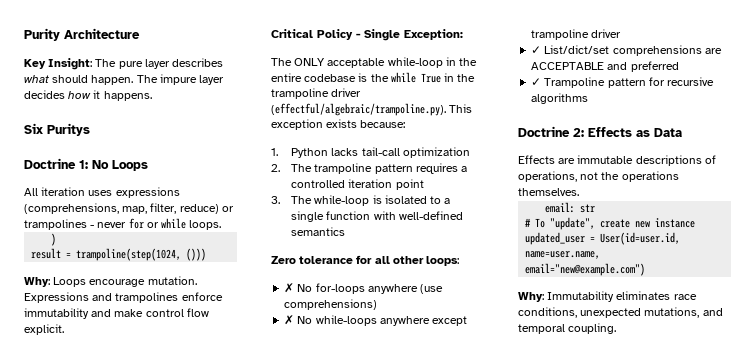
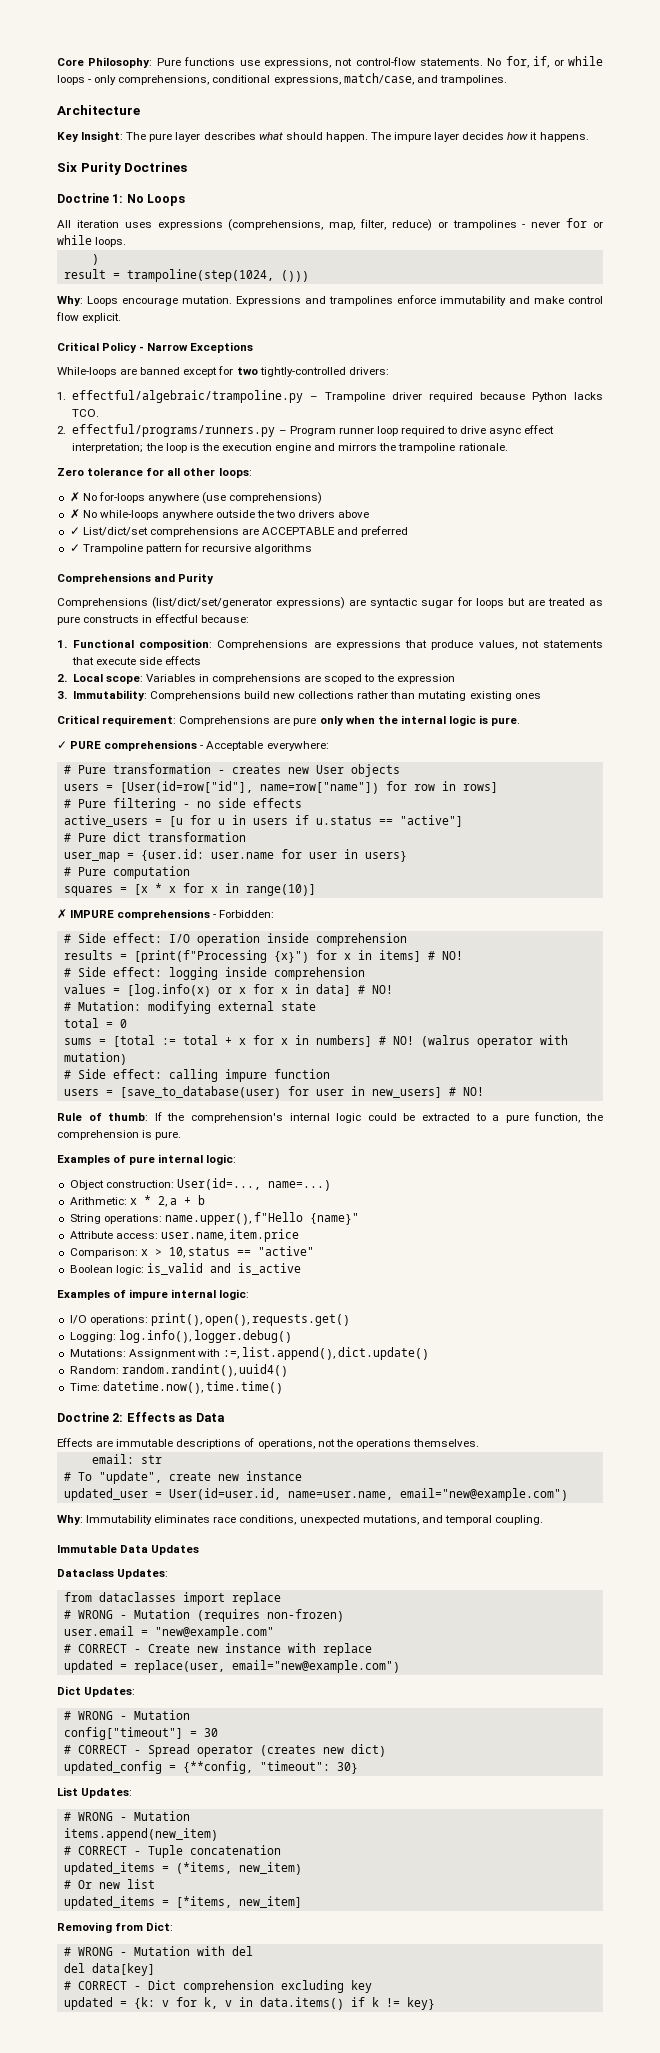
- Purity Architecture
+ Core Philosophy: Pure functions use expressions, not control-flow statements. No for, if, or while loops - only comprehensions, conditional expressions, match/case, and trampolines.
+ Architecture
- Six Puritys
+ Six Purity Doctrines
- Critical Policy - Single Exception:
- The ONLY acceptable while-loop in the entire codebase is the while True in the trampoline driver (effectful/algebraic/trampoline.py). This exception exists because:
- 1. Python lacks tail-call optimization
- 2. The trampoline pattern requires a controlled iteration point
- 3. The while-loop is isolated to a single function with well-defined semantics
+ Critical Policy - Narrow Exceptions
+ While-loops are banned except for two tightly-controlled drivers:
+ 1. effectful/algebraic/trampoline.py – Trampoline driver required because Python lacks TCO.
+ 2. effectful/programs/runners.py – Program runner loop required to drive async effect interpretation; the loop is the execution engine and mirrors the trampoline rationale.
- ✗ No while-loops anywhere except trampoline driver
+ ✗ No while-loops anywhere outside the two drivers above
+ Comprehensions and Purity
+ Comprehensions (list/dict/set/generator expressions) are syntactic sugar for loops but are treated as pure constructs in effectful because:
+ 1. Functional composition: Comprehensions are expressions that produce values, not statements that execute side effects
+ 2. Local scope: Variables in comprehensions are scoped to the expression
+ 3. Immutability: Comprehensions build new collections rather than mutating existing ones
+ Critical requirement: Comprehensions are pure only when the internal logic is pure.
+ ✓ PURE comprehensions - Acceptable everywhere:
+ # Pure transformation - creates new User objects
+ users = [User(id=row["id"], name=row["name"]) for row in rows]
+ # Pure filtering - no side effects
+ active_users = [u for u in users if u.status == "active"]
+ # Pure dict transformation
+ user_map = {user.id: user.name for user in users}
+ # Pure computation
+ squares = [x * x for x in range(10)]
+ ✗ IMPURE comprehensions - Forbidden:
+ # Side effect: I/O operation inside comprehension
+ results = [print(f"Processing {x}") for x in items] # NO!
+ # Side effect: logging inside comprehension
+ values = [log.info(x) or x for x in data] # NO!
+ # Mutation: modifying external state
+ total = 0
+ sums = [total := total + x for x in numbers] # NO! (walrus operator with mutation)
+ # Side effect: calling impure function
+ users = [save_to_database(user) for user in new_users] # NO!
+ Rule of thumb: If the comprehension's internal logic could be extracted to a pure function, the comprehension is pure.
+ Examples of pure internal logic:
+ Object construction: User(id=..., name=...)
+ Arithmetic: x * 2, a + b
+ String operations: name.upper(), f"Hello {name}"
+ Attribute access: user.name, item.price
+ Comparison: x > 10, status == "active"
+ Boolean logic: is_valid and is_active
+ Examples of impure internal logic:
+ I/O operations: print(), open(), requests.get()
+ Logging: log.info(), logger.debug()
+ Mutations: Assignment with :=, list.append(), dict.update()
+ Random: random.randint(), uuid4()
+ Time: datetime.now(), time.time()
+ Immutable Data Updates
+ Dataclass Updates:
+ from dataclasses import replace
+ # WRONG - Mutation (requires non-frozen)
+ user.email = "new@example.com"
+ # CORRECT - Create new instance with replace
+ updated = replace(user, email="new@example.com")
+ Dict Updates:
+ # WRONG - Mutation
+ config["timeout"] = 30
+ # CORRECT - Spread operator (creates new dict)
+ updated_config = {**config, "timeout": 30}
+ List Updates:
+ # WRONG - Mutation
+ items.append(new_item)
+ # CORRECT - Tuple concatenation
+ updated_items = (*items, new_item)
+ # Or new list
+ updated_items = [*items, new_item]
+ Removing from Dict:
+ # WRONG - Mutation with del
+ del data[key]
+ # CORRECT - Dict comprehension excluding key
+ updated = {k: v for k, v in data.items() if k != key}

